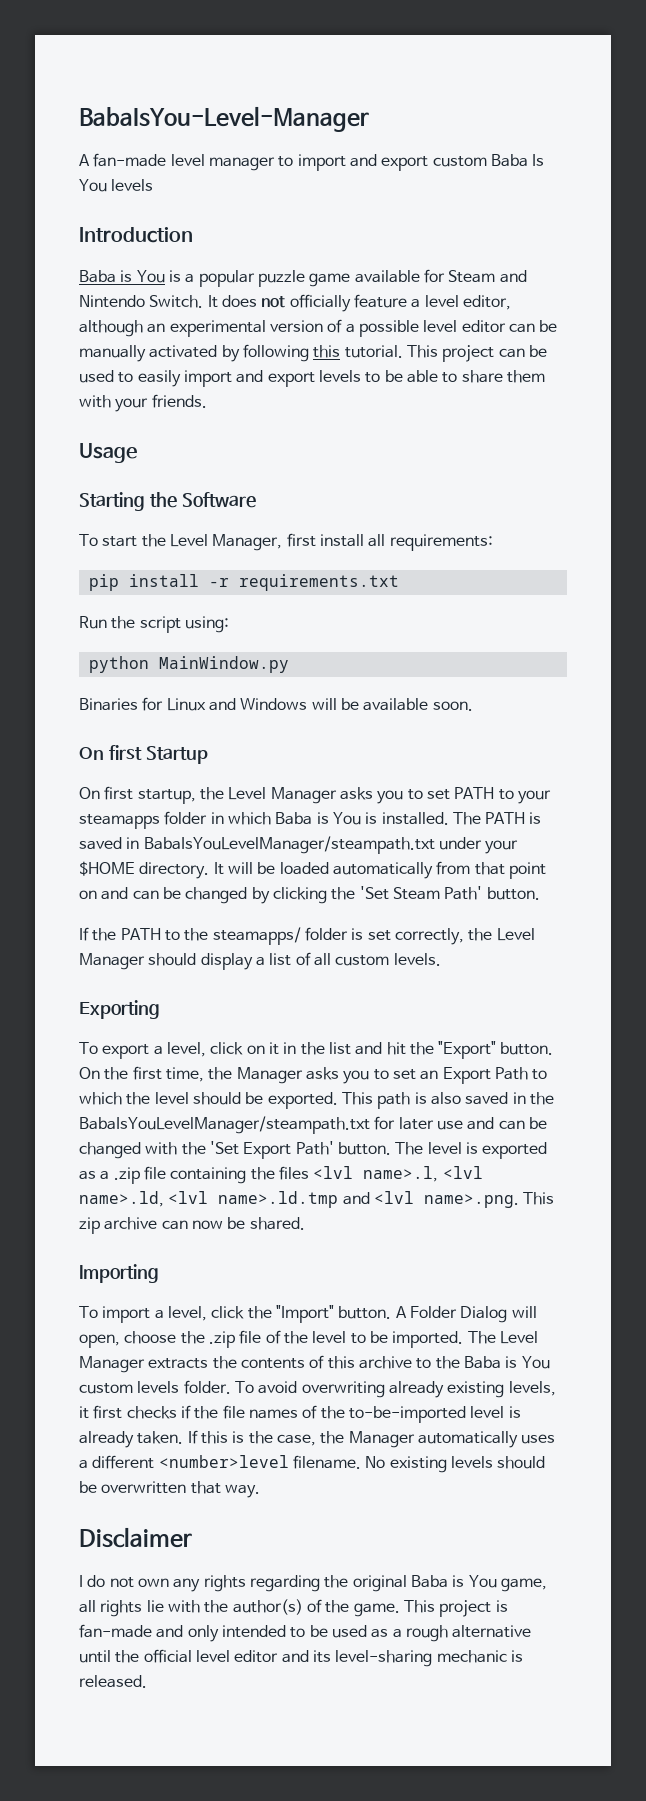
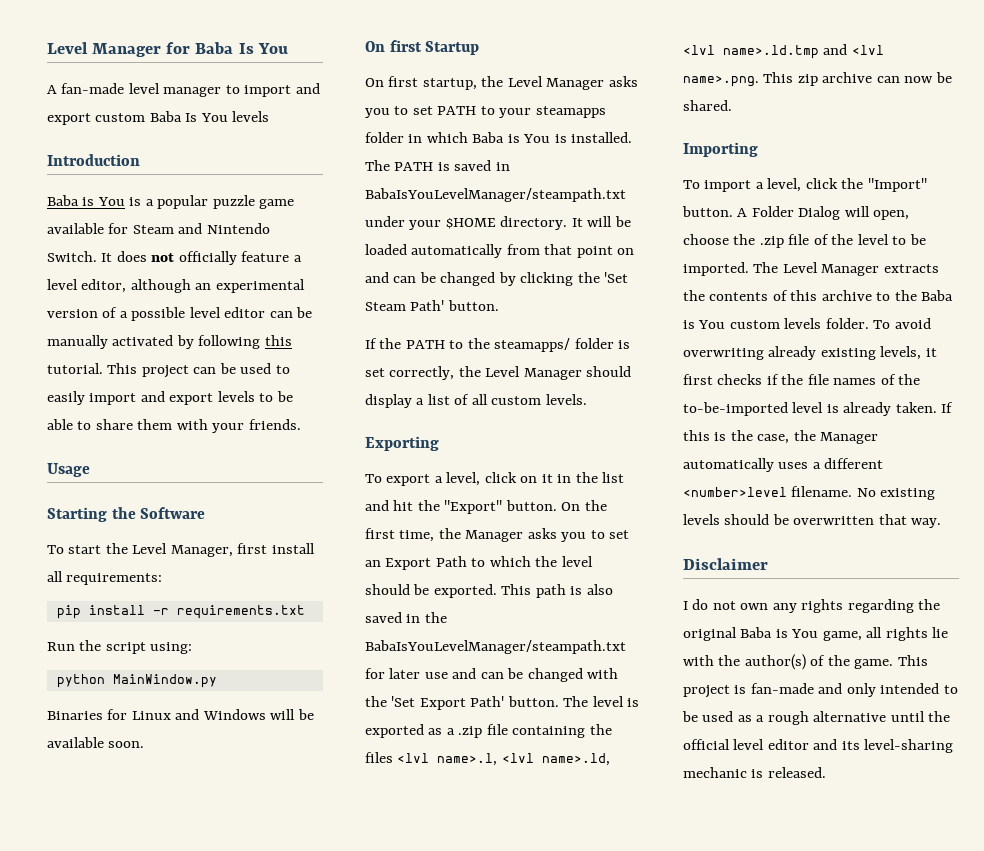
- BabaIsYou-Level-Manager
+ Level Manager for Baba Is You

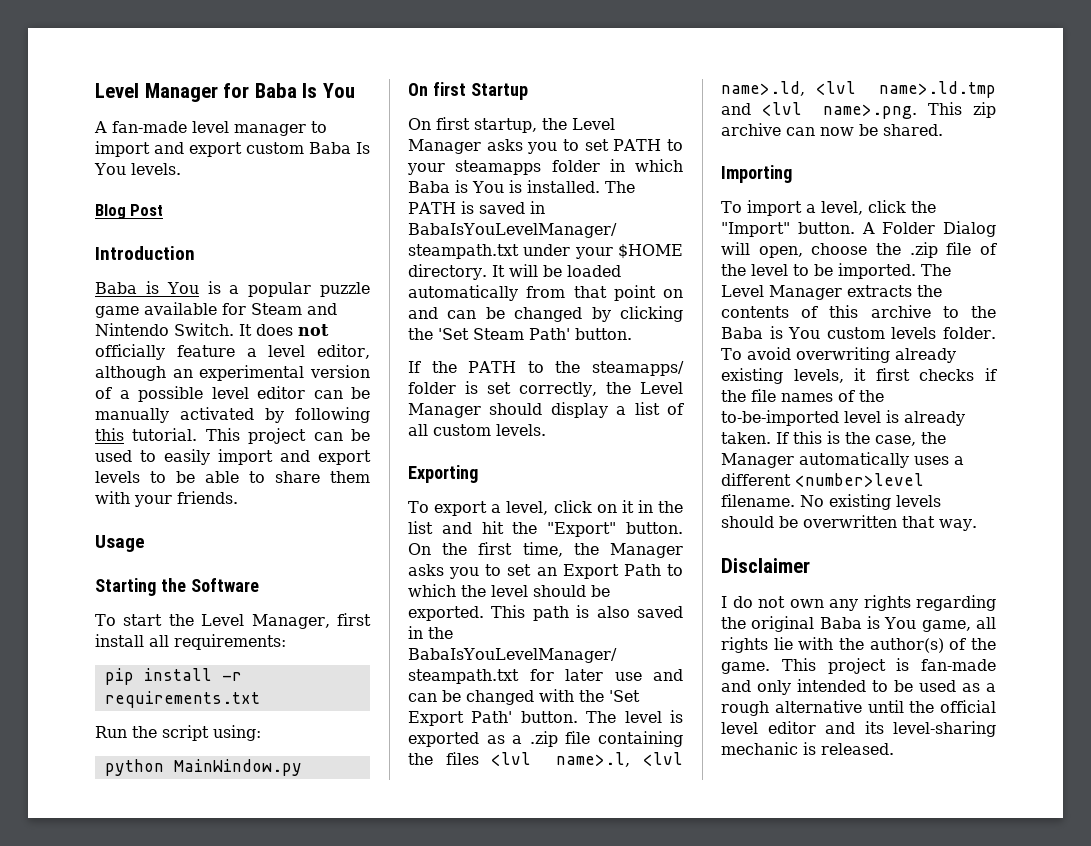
- A fan-made level manager to import and export custom Baba Is You levels
+ A fan-made level manager to import and export custom Baba Is You levels.
+ Blog Post
- Binaries for Linux and Windows will be available soon.

